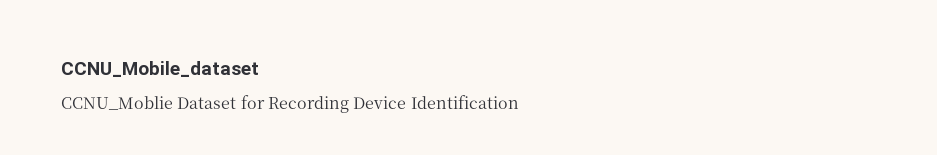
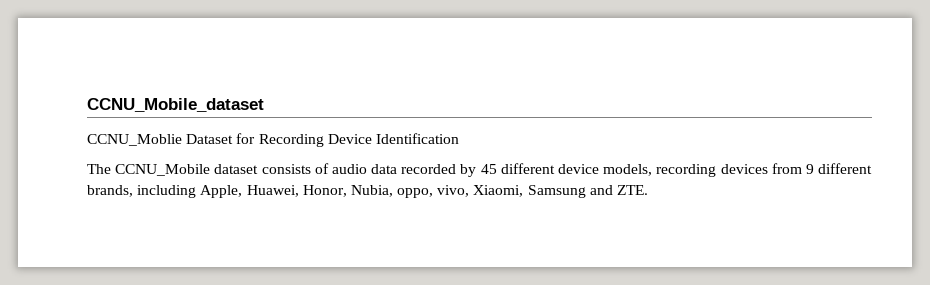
+ The CCNU_Mobile dataset consists of audio data recorded by 45 different device models, recording devices from 9 different brands, including Apple, Huawei, Honor, Nubia, oppo, vivo, Xiaomi, Samsung and ZTE.

